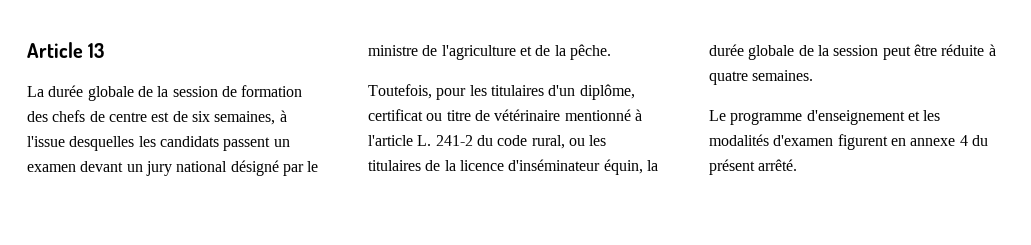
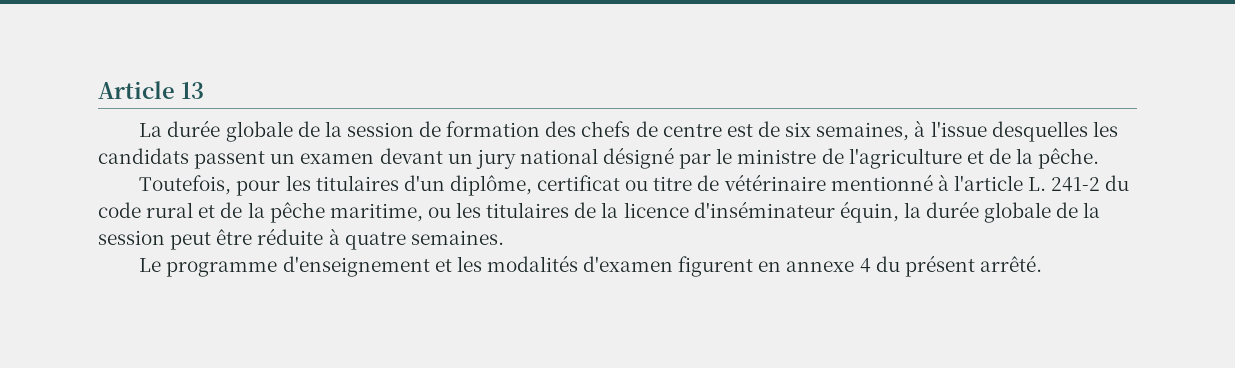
- Toutefois, pour les titulaires d'un diplôme, certificat ou titre de vétérinaire mentionné à l'article L. 241-2 du code rural, ou les titulaires de la licence d'inséminateur équin, la durée globale de la session peut être réduite à quatre semaines.
+ Toutefois, pour les titulaires d'un diplôme, certificat ou titre de vétérinaire mentionné à l'article L. 241-2 du code rural et de la pêche maritime, ou les titulaires de la licence d'inséminateur équin, la durée globale de la session peut être réduite à quatre semaines.

